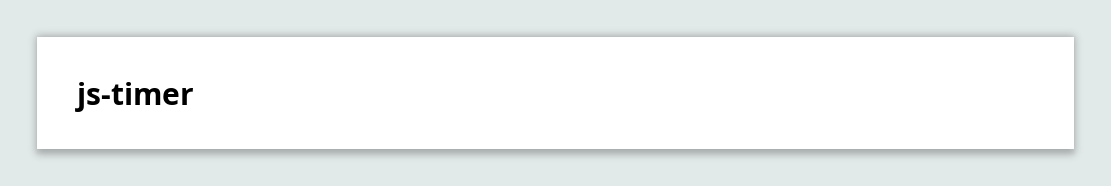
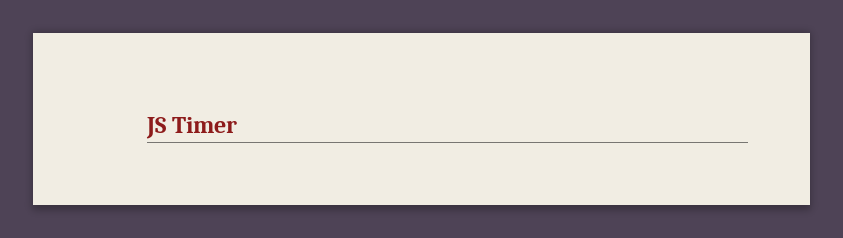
- js-timer
+ JS Timer

